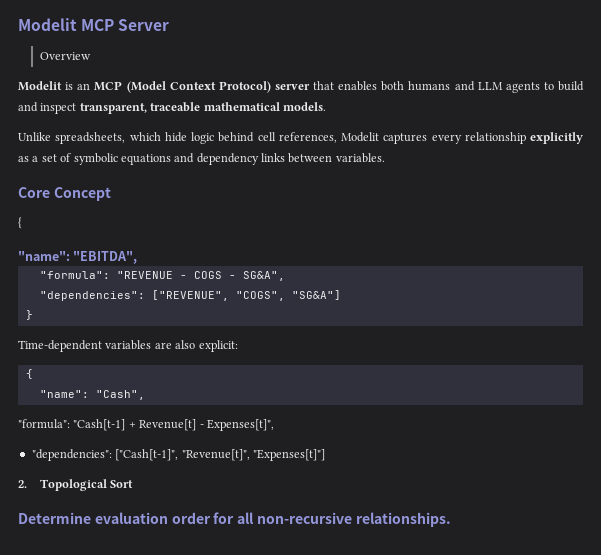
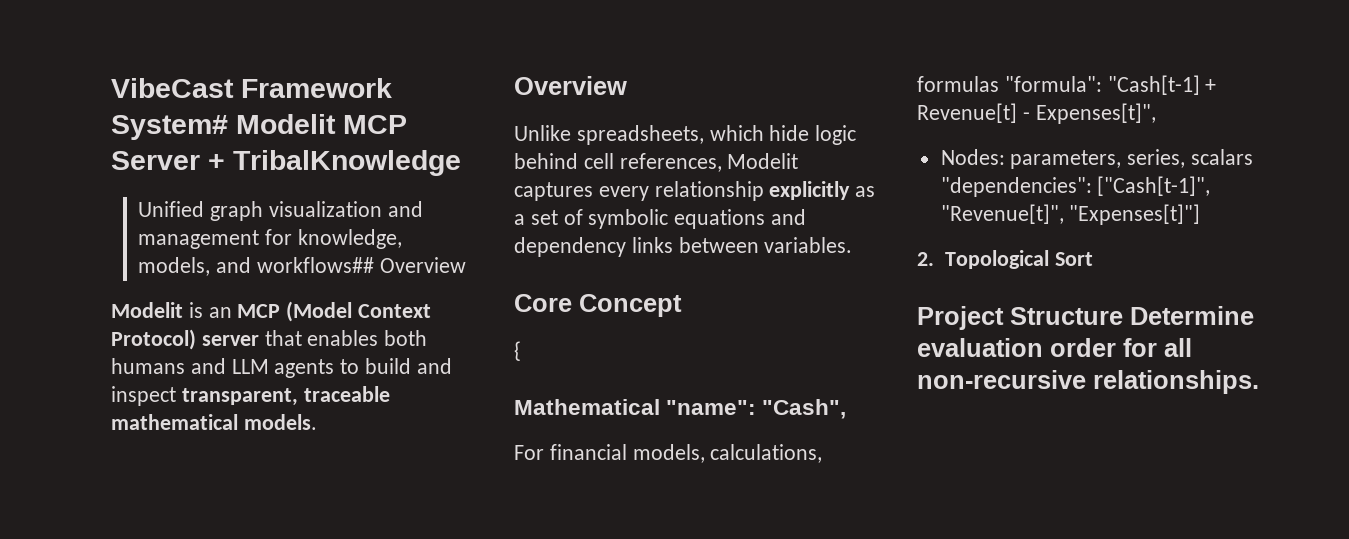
- Modelit MCP Server
- Overview
+ VibeCast Framework System# Modelit MCP Server + TribalKnowledge
+ Unified graph visualization and management for knowledge, models, and workflows## Overview
  Modelit is an MCP (Model Context Protocol) server that enables both humans and LLM agents to build and inspect transparent, traceable mathematical models.
+ Overview
- "name": "EBITDA",
- "formula": "REVENUE - COGS - SG&A",
- "dependencies": ["REVENUE", "COGS", "SG&A"]
- }
- Time-dependent variables are also explicit:
- {
- "name": "Cash",
- "formula": "Cash[t-1] + Revenue[t] - Expenses[t]",
+ Mathematical "name": "Cash",
+ For financial models, calculations, formulas "formula": "Cash[t-1] + Revenue[t] - Expenses[t]",
- "dependencies": ["Cash[t-1]", "Revenue[t]", "Expenses[t]"]
+ Nodes: parameters, series, scalars "dependencies": ["Cash[t-1]", "Revenue[t]", "Expenses[t]"]
- Determine evaluation order for all non-recursive relationships.
+ Project Structure Determine evaluation order for all non-recursive relationships.

